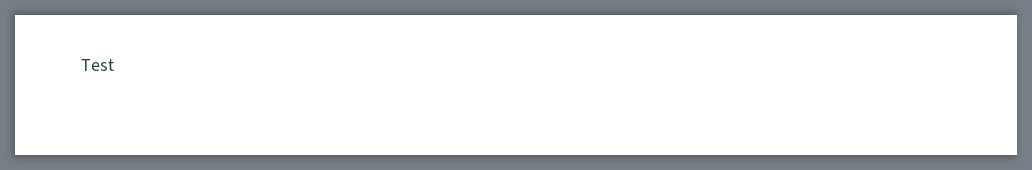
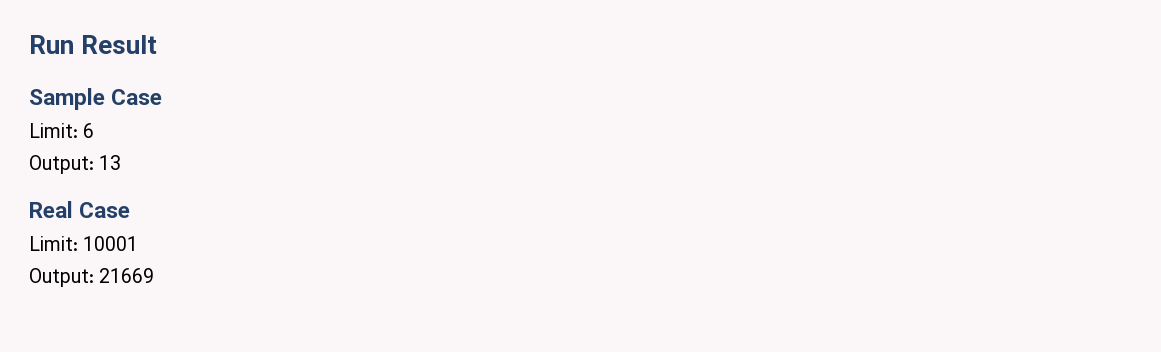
- Test
+ Run Result
+ Sample Case
+ Limit: 6
+ Output: 13
+ Real Case
+ Limit: 10001
+ Output: 21669

